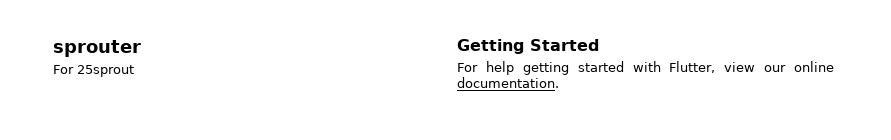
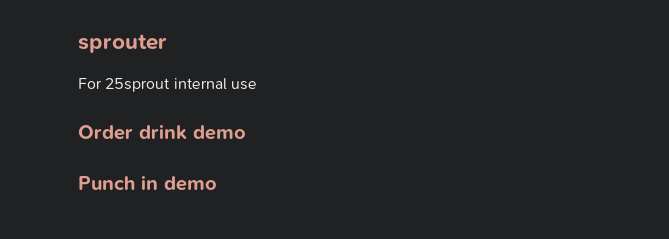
- For 25sprout
- Getting Started
- For help getting started with Flutter, view our online documentation.
+ For 25sprout internal use
+ Order drink demo
+ Punch in demo

